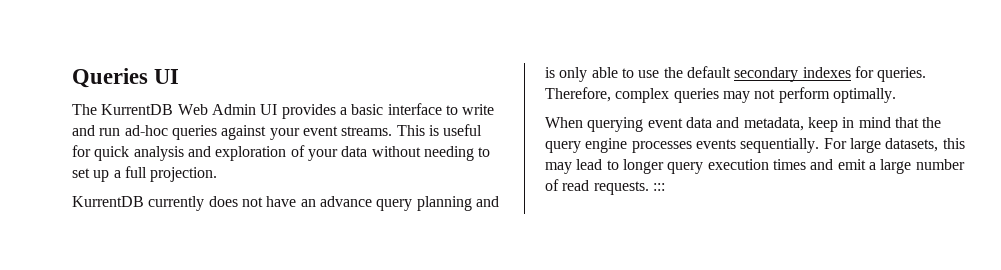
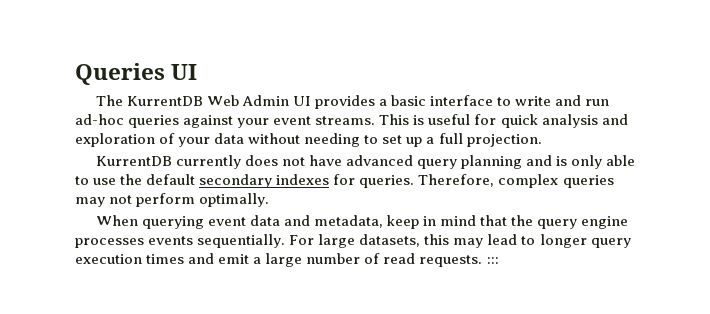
- KurrentDB currently does not have an advance query planning and is only able to use the default secondary indexes for queries.
+ KurrentDB currently does not have advanced query planning and is only able to use the default secondary indexes for queries.

